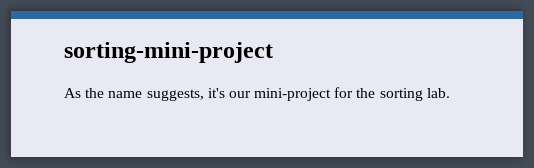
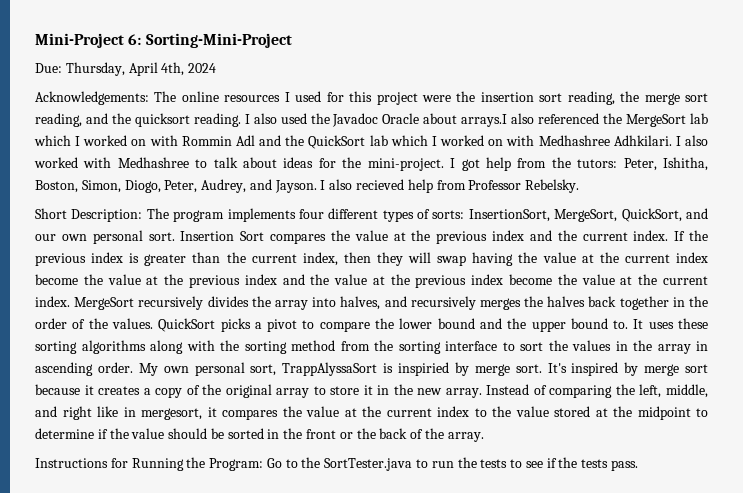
- sorting-mini-project
- As the name suggests, it's our mini-project for the sorting lab.
+ Mini-Project 6: Sorting-Mini-Project
+ Due: Thursday, April 4th, 2024
+ Acknowledgements: The online resources I used for this project were the insertion sort reading, the merge sort reading, and the quicksort reading. I also used the Javadoc Oracle about arrays.I also referenced the MergeSort lab which I worked on with Rommin Adl and the QuickSort lab which I worked on with Medhashree Adhkilari. I also worked with Medhashree to talk about ideas for the mini-project. I got help from the tutors: Peter, Ishitha, Boston, Simon, Diogo, Peter, Audrey, and Jayson. I also recieved help from Professor Rebelsky.
+ Short Description: The program implements four different types of sorts: InsertionSort, MergeSort, QuickSort, and our own personal sort. Insertion Sort compares the value at the previous index and the current index. If the previous index is greater than the current index, then they will swap having the value at the current index become the value at the previous index and the value at the previous index become the value at the current index. MergeSort recursively divides the array into halves, and recursively merges the halves back together in the order of the values. QuickSort picks a pivot to compare the lower bound and the upper bound to. It uses these sorting algorithms along with the sorting method from the sorting interface to sort the values in the array in ascending order. My own personal sort, TrappAlyssaSort is inspiried by merge sort. It's inspired by merge sort because it creates a copy of the original array to store it in the new array. Instead of comparing the left, middle, and right like in mergesort, it compares the value at the current index to the value stored at the midpoint to determine if the value should be sorted in the front or the back of the array.
+ Instructions for Running the Program: Go to the SortTester.java to run the tests to see if the tests pass.

